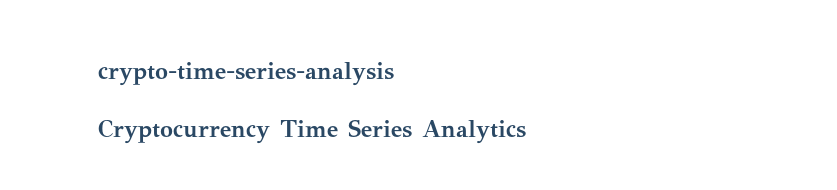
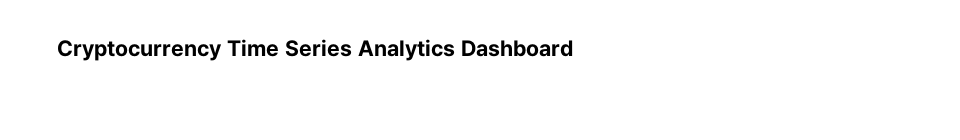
- crypto-time-series-analysis
- Cryptocurrency Time Series Analytics
+ Cryptocurrency Time Series Analytics Dashboard

